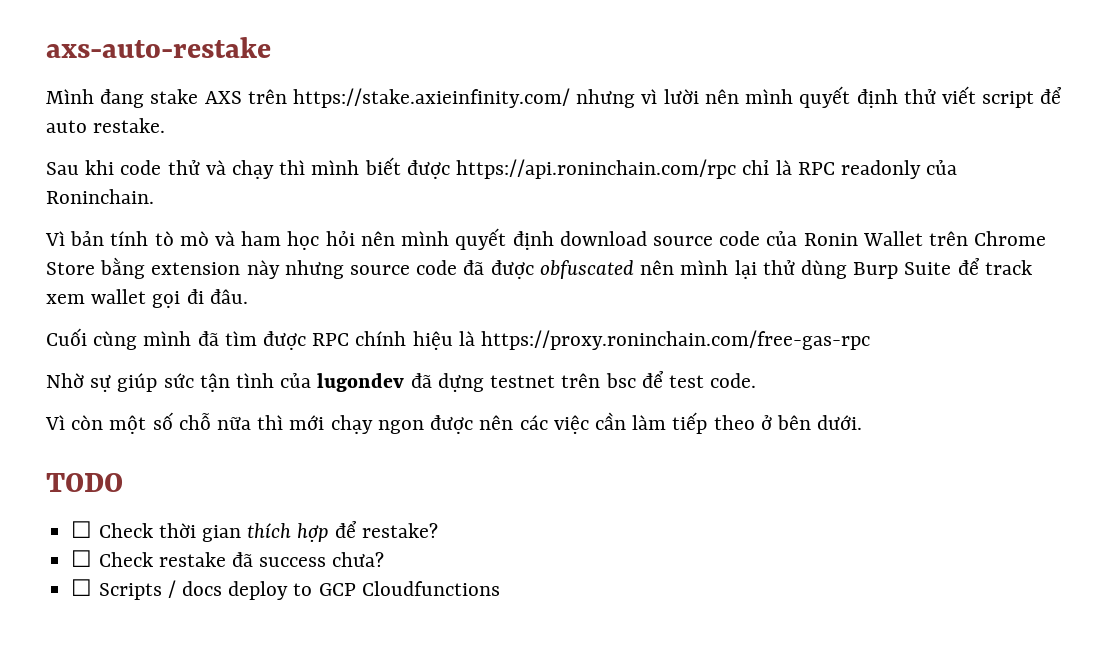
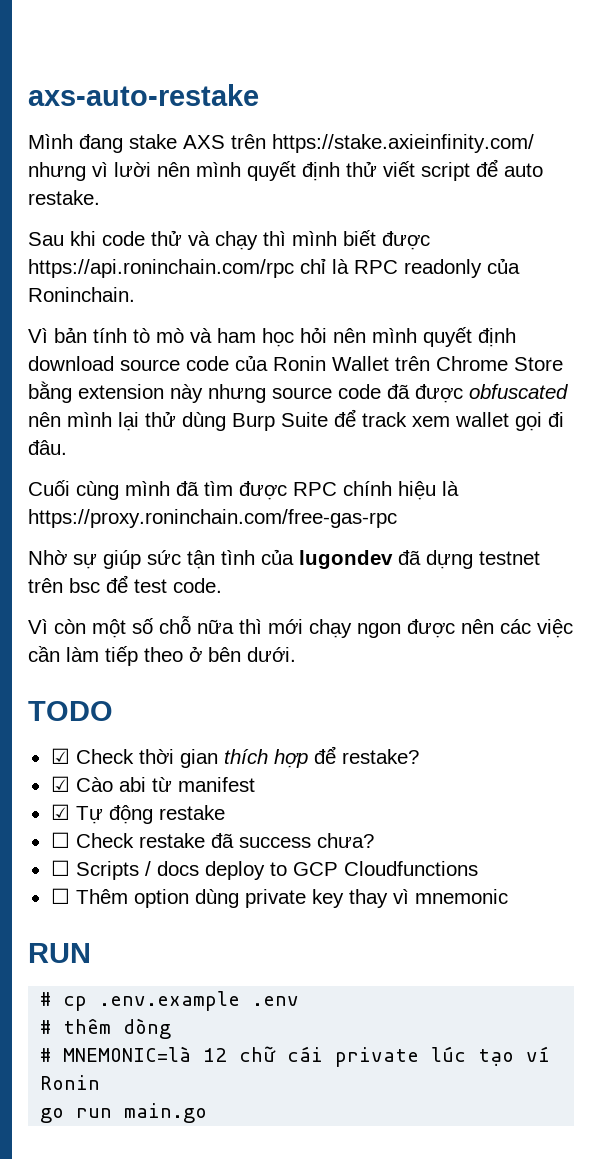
- ☐ Check thời gian thích hợp để restake?
+ ☑ Check thời gian thích hợp để restake?
+ ☑ Cào abi từ manifest
+ ☑ Tự động restake
+ ☐ Thêm option dùng private key thay vì mnemonic
+ RUN
+ # cp .env.example .env
+ # thêm dòng
+ # MNEMONIC=là 12 chữ cái private lúc tạo ví Ronin
+ go run main.go

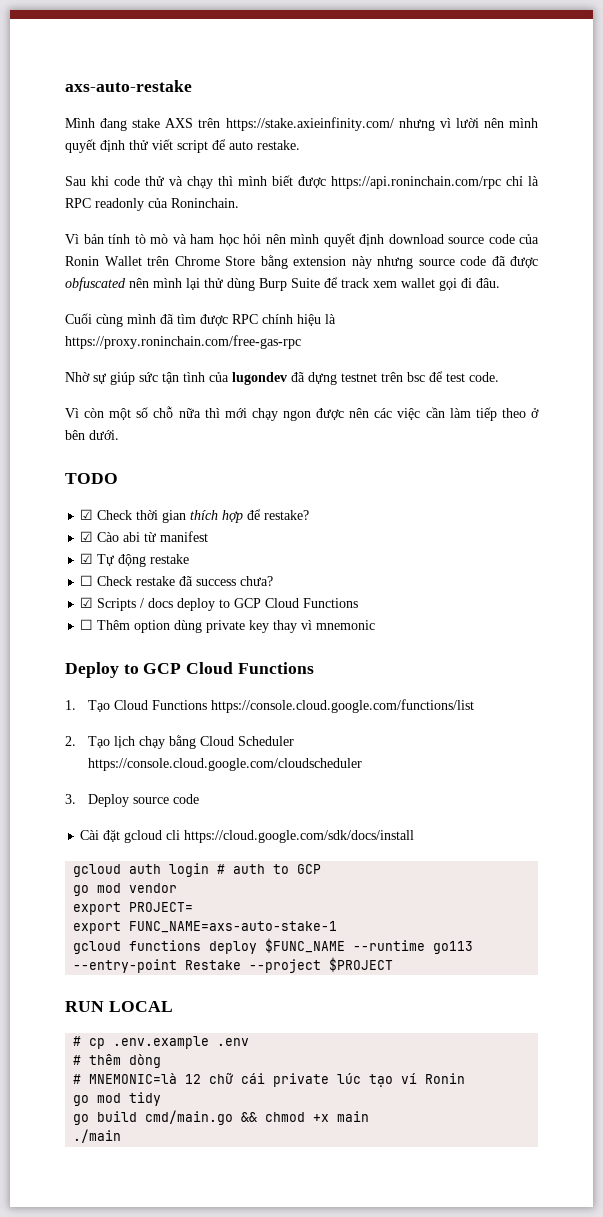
- ☐ Scripts / docs deploy to GCP Cloudfunctions
+ ☑ Scripts / docs deploy to GCP Cloud Functions
+ Deploy to GCP Cloud Functions
+ 1. Tạo Cloud Functions https://console.cloud.google.com/functions/list
+ 2. Tạo lịch chạy bằng Cloud Scheduler https://console.cloud.google.com/cloudscheduler
+ 3. Deploy source code
+ Cài đặt gcloud cli https://cloud.google.com/sdk/docs/install
+ gcloud auth login # auth to GCP
+ go mod vendor
+ export PROJECT=
+ export FUNC_NAME=axs-auto-stake-1
+ gcloud functions deploy $FUNC_NAME --runtime go113 --entry-point Restake --project $PROJECT
- RUN
+ RUN LOCAL
- go run main.go
+ go mod tidy
+ go build cmd/main.go && chmod +x main
+ ./main

